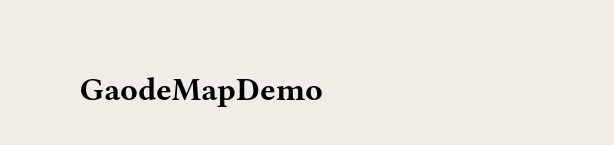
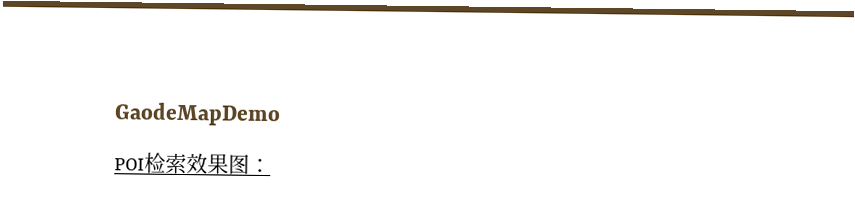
+ POI检索效果图：

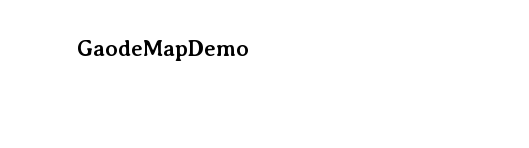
- POI检索效果图：

